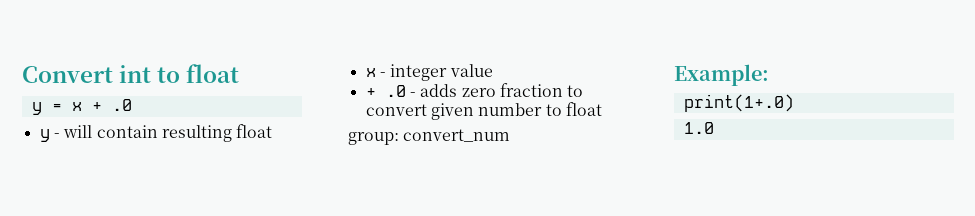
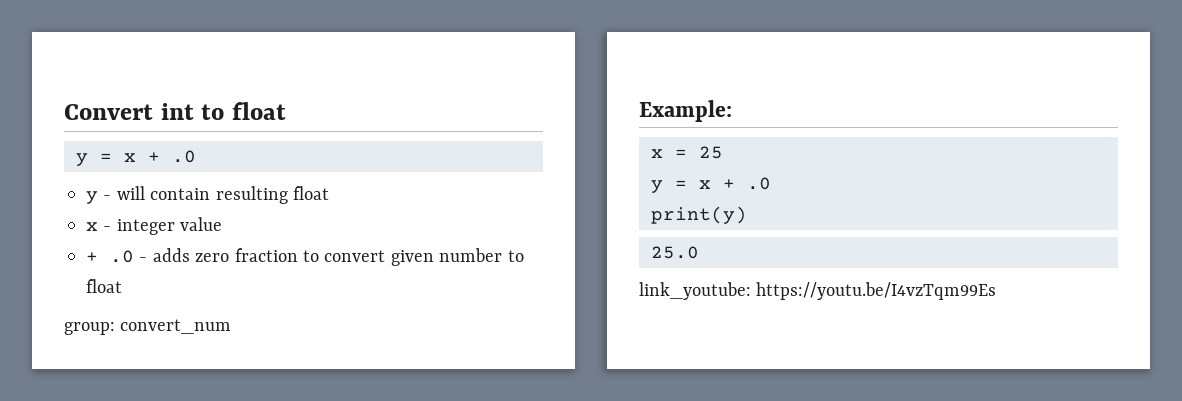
- print(1+.0)
- 1.0
+ x = 25
+ y = x + .0
+ print(y)
+ 25.0
+ link_youtube: https://youtu.be/I4vzTqm99Es

